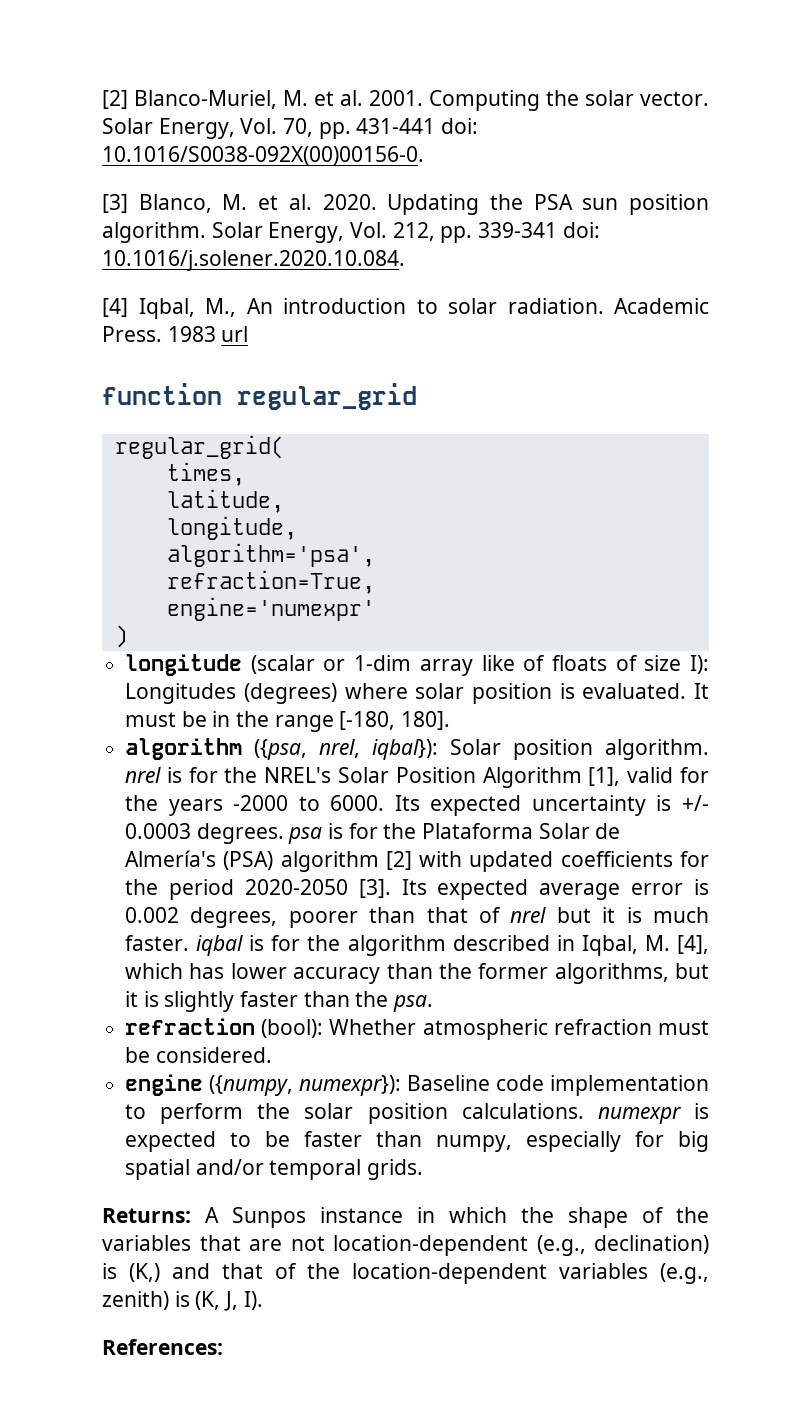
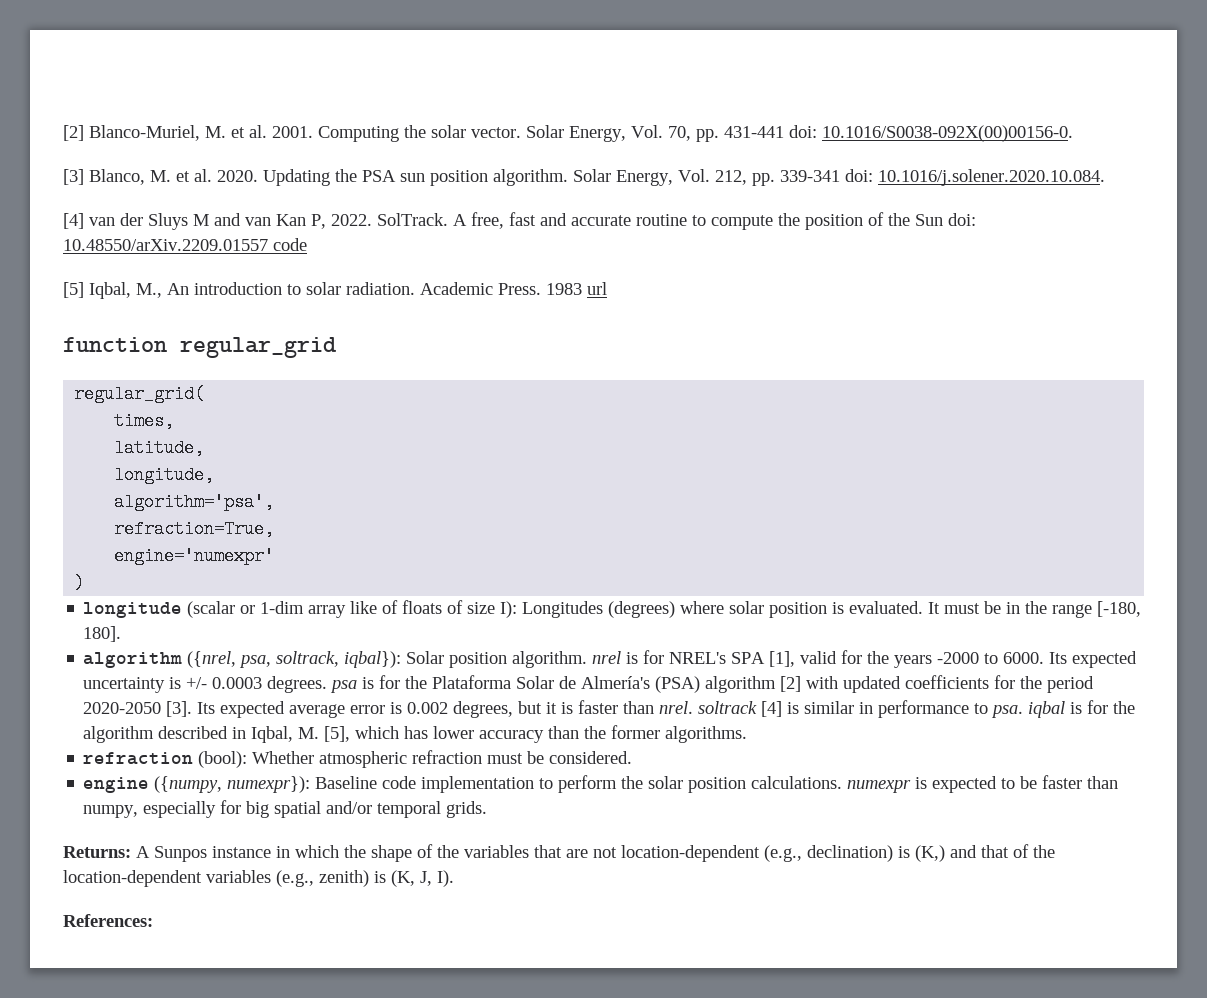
- [4] Iqbal, M., An introduction to solar radiation.
+ [4] van der Sluys M and van Kan P, 2022. SolTrack. A free, fast and accurate routine to compute the position of the Sun doi: 10.48550/arXiv.2209.01557 code
+ [5] Iqbal, M., An introduction to solar radiation.
- algorithm ({psa, nrel, iqbal}): Solar position algorithm. nrel is for the NREL's Solar Position Algorithm [1], valid for the years -2000 to 6000.
+ algorithm ({nrel, psa, soltrack, iqbal}): Solar position algorithm. nrel is for NREL's SPA [1], valid for the years -2000 to 6000.
- Its expected average error is 0.002 degrees, poorer than that of nrel but it is much faster. iqbal is for the algorithm described in Iqbal, M. [4], which has lower accuracy than the former algorithms, but it is slightly faster than the psa.
+ Its expected average error is 0.002 degrees, but it is faster than nrel. soltrack [4] is similar in performance to psa. iqbal is for the algorithm described in Iqbal, M. [5], which has lower accuracy than the former algorithms.

